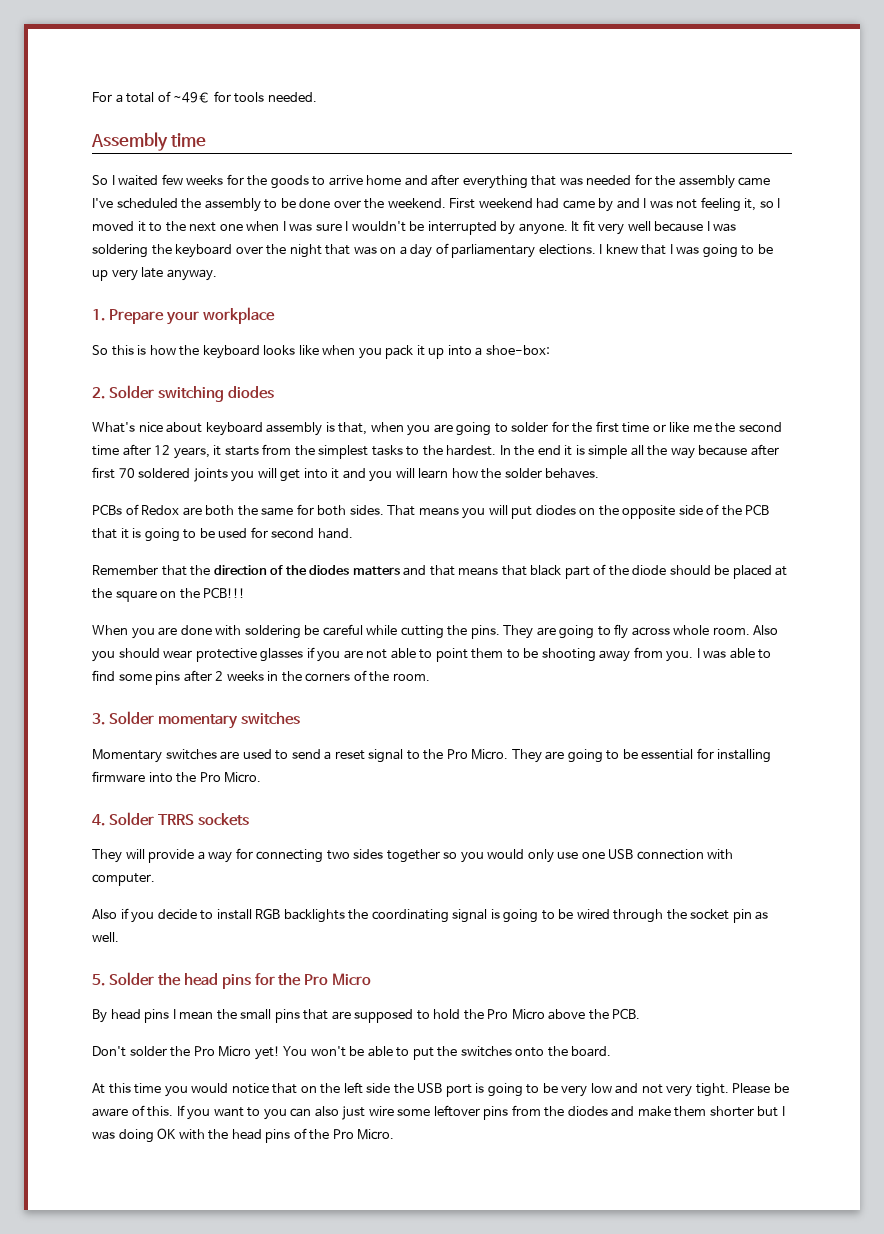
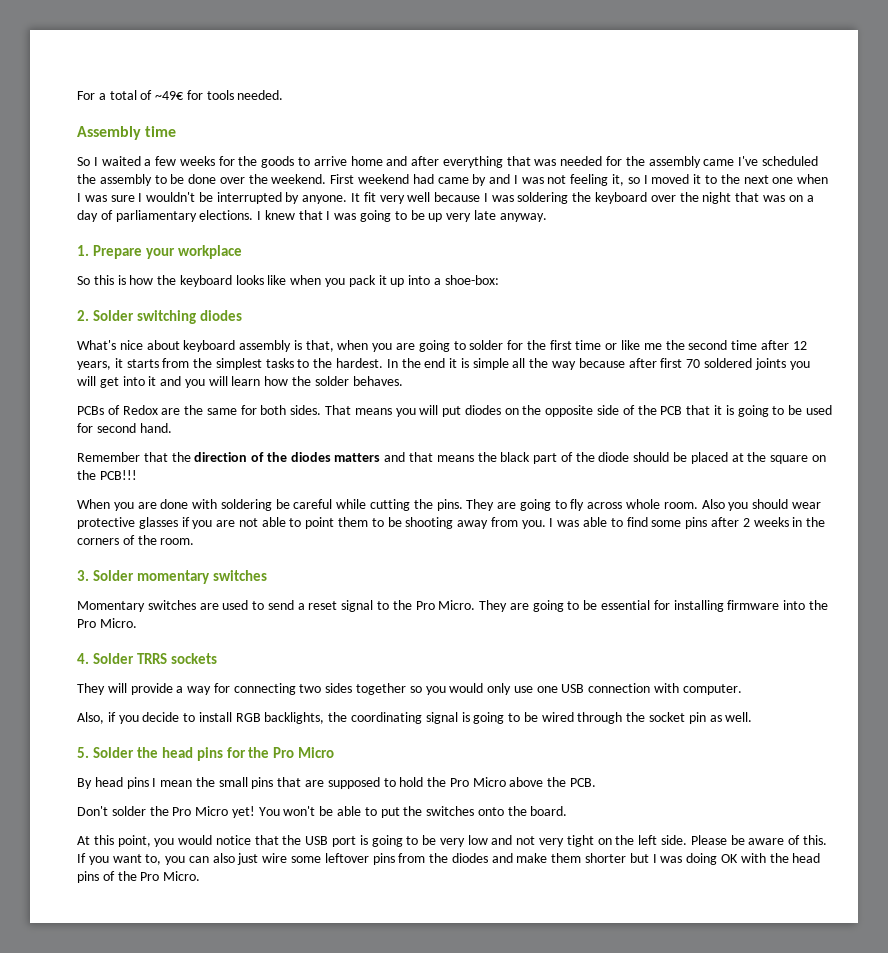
- So I waited few weeks for the goods to arrive home and after everything that was needed for the assembly came I've scheduled the assembly to be done over the weekend.
+ So I waited a few weeks for the goods to arrive home and after everything that was needed for the assembly came I've scheduled the assembly to be done over the weekend.
- PCBs of Redox are both the same for both sides.
+ PCBs of Redox are the same for both sides.
- Remember that the direction of the diodes matters and that means that black part of the diode should be placed at the square on the PCB!!!
+ Remember that the direction of the diodes matters and that means the black part of the diode should be placed at the square on the PCB!!!
- Also if you decide to install RGB backlights the coordinating signal is going to be wired through the socket pin as well.
+ Also, if you decide to install RGB backlights, the coordinating signal is going to be wired through the socket pin as well.
- At this time you would notice that on the left side the USB port is going to be very low and not very tight.
+ At this point, you would notice that the USB port is going to be very low and not very tight on the left side.
- If you want to you can also just wire some leftover pins from the diodes and make them shorter but I was doing OK with the head pins of the Pro Micro.
+ If you want to, you can also just wire some leftover pins from the diodes and make them shorter but I was doing OK with the head pins of the Pro Micro.

